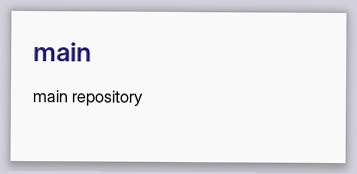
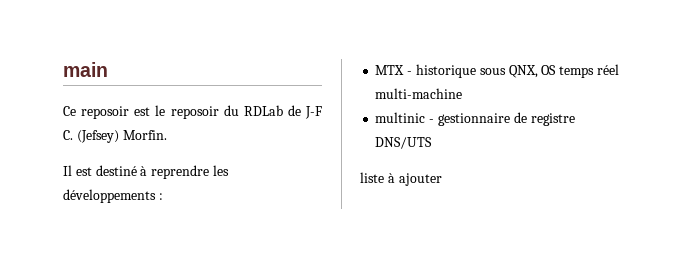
- main repository
+ Ce reposoir est le reposoir du RDLab de J-F C. (Jefsey) Morfin.
+ Il est destiné à reprendre les développements :
+ MTX - historique sous QNX, OS temps réel multi-machine
+ multinic - gestionnaire de registre DNS/UTS
+ liste à ajouter

